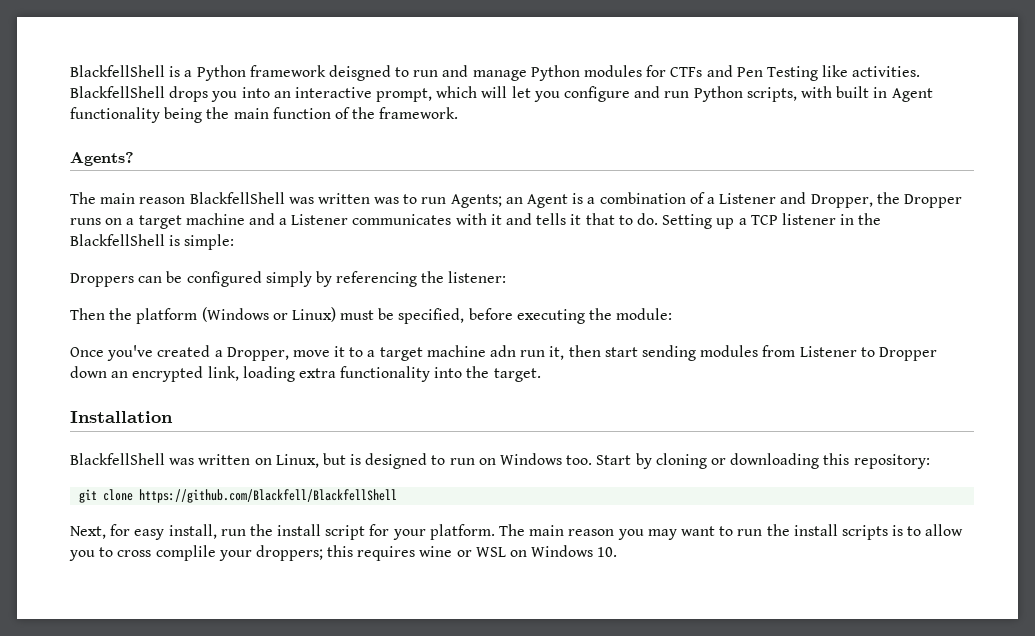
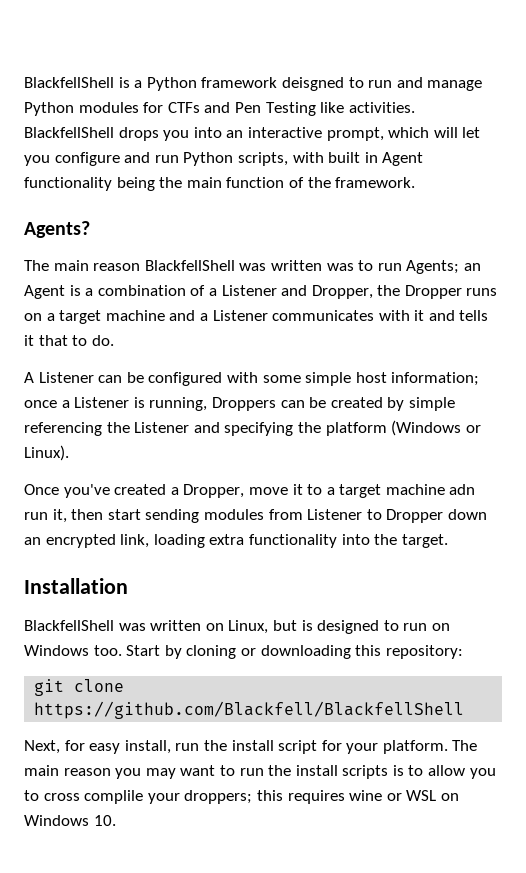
- The main reason BlackfellShell was written was to run Agents; an Agent is a combination of a Listener and Dropper, the Dropper runs on a target machine and a Listener communicates with it and tells it that to do. Setting up a TCP listener in the BlackfellShell is simple:
- Droppers can be configured simply by referencing the listener:
- Then the platform (Windows or Linux) must be specified, before executing the module:
+ The main reason BlackfellShell was written was to run Agents; an Agent is a combination of a Listener and Dropper, the Dropper runs on a target machine and a Listener communicates with it and tells it that to do.
+ A Listener can be configured with some simple host information; once a Listener is running, Droppers can be created by simple referencing the Listener and specifying the platform (Windows or Linux).

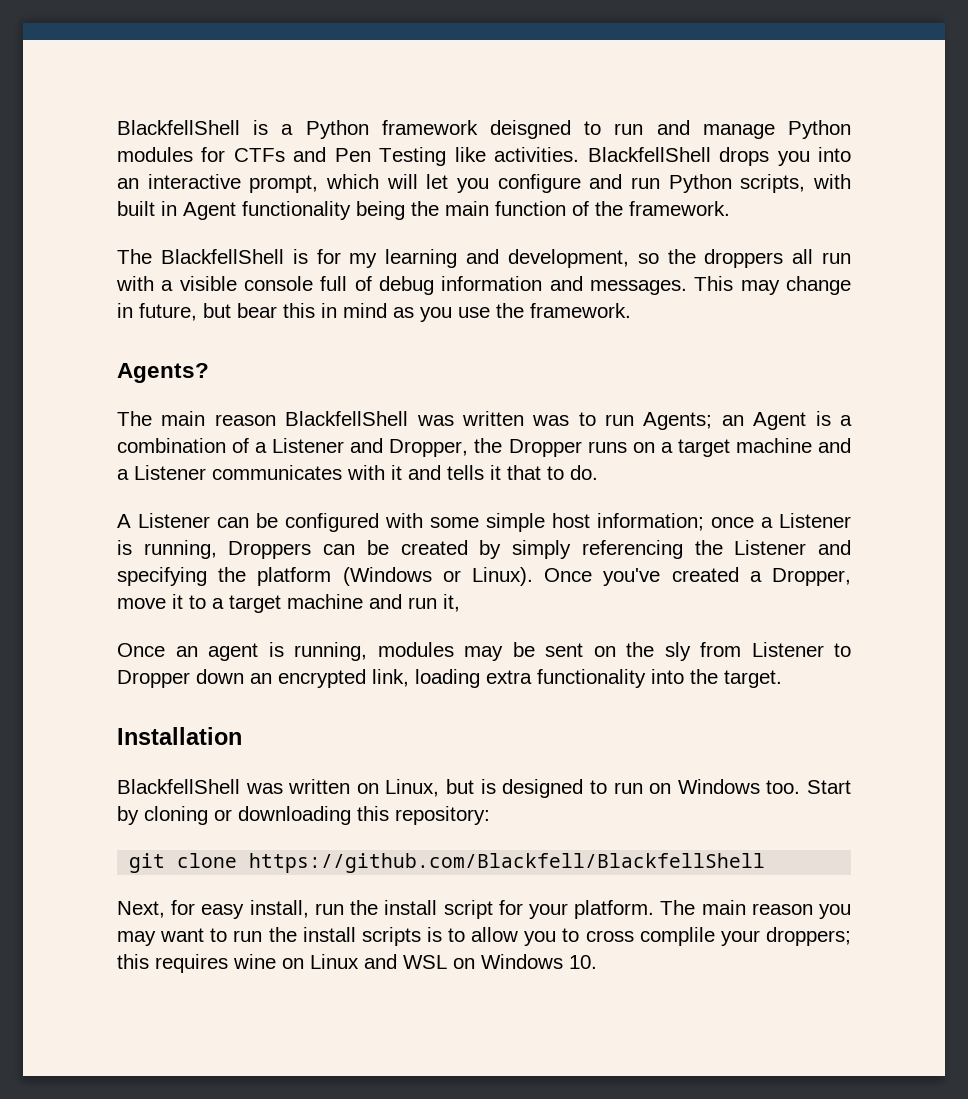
+ The BlackfellShell is for my learning and development, so the droppers all run with a visible console full of debug information and messages. This may change in future, but bear this in mind as you use the framework.
- A Listener can be configured with some simple host information; once a Listener is running, Droppers can be created by simple referencing the Listener and specifying the platform (Windows or Linux).
- Once you've created a Dropper, move it to a target machine adn run it, then start sending modules from Listener to Dropper down an encrypted link, loading extra functionality into the target.
+ A Listener can be configured with some simple host information; once a Listener is running, Droppers can be created by simply referencing the Listener and specifying the platform (Windows or Linux). Once you've created a Dropper, move it to a target machine and run it,
+ Once an agent is running, modules may be sent on the sly from Listener to Dropper down an encrypted link, loading extra functionality into the target.
- The main reason you may want to run the install scripts is to allow you to cross complile your droppers; this requires wine or WSL on Windows 10.
+ The main reason you may want to run the install scripts is to allow you to cross complile your droppers; this requires wine on Linux and WSL on Windows 10.

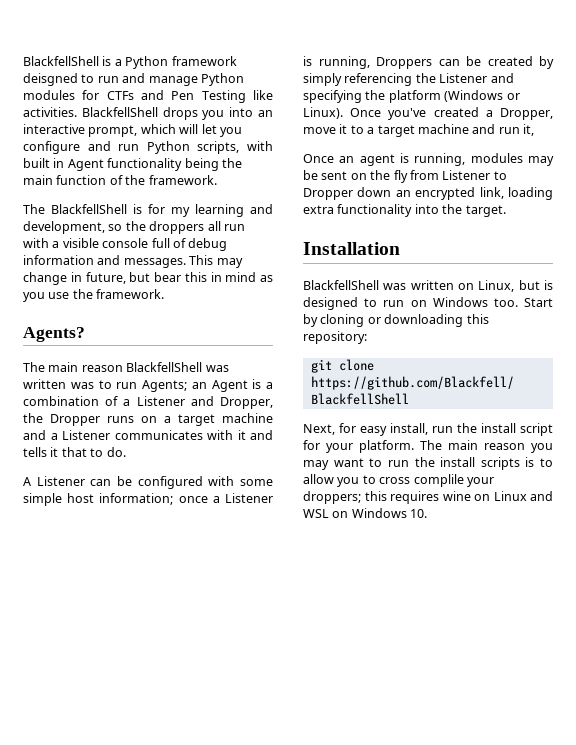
- Once an agent is running, modules may be sent on the sly from Listener to Dropper down an encrypted link, loading extra functionality into the target.
+ Once an agent is running, modules may be sent on the fly from Listener to Dropper down an encrypted link, loading extra functionality into the target.

